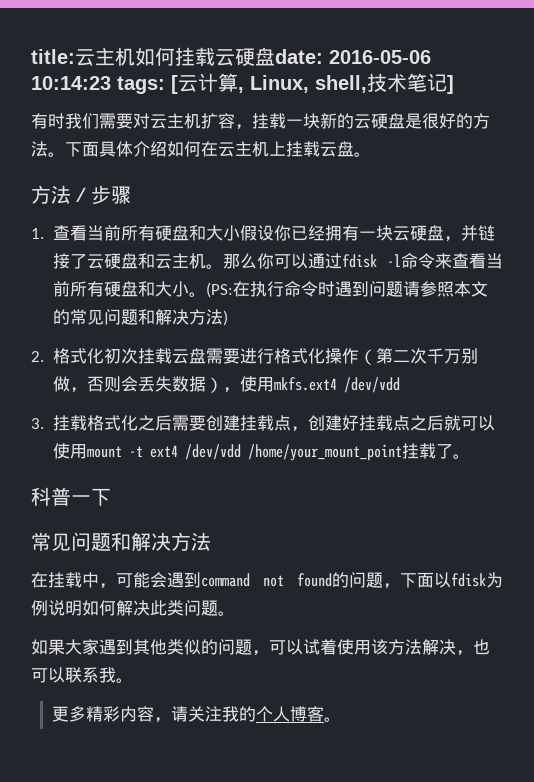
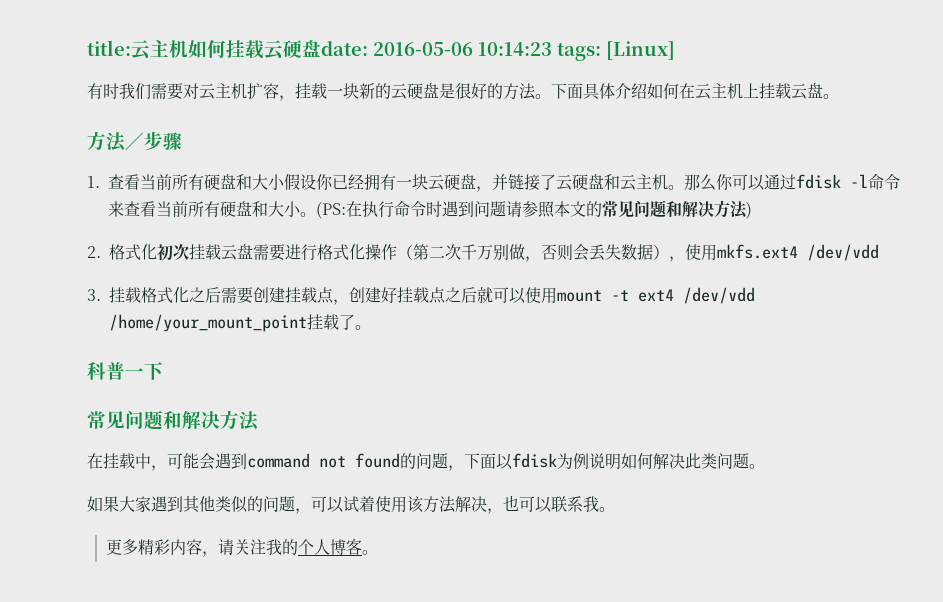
- title:云主机如何挂载云硬盘date: 2016-05-06 10:14:23 tags: [云计算, Linux, shell,技术笔记]
+ title:云主机如何挂载云硬盘date: 2016-05-06 10:14:23 tags: [Linux]

